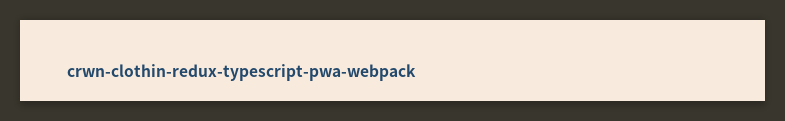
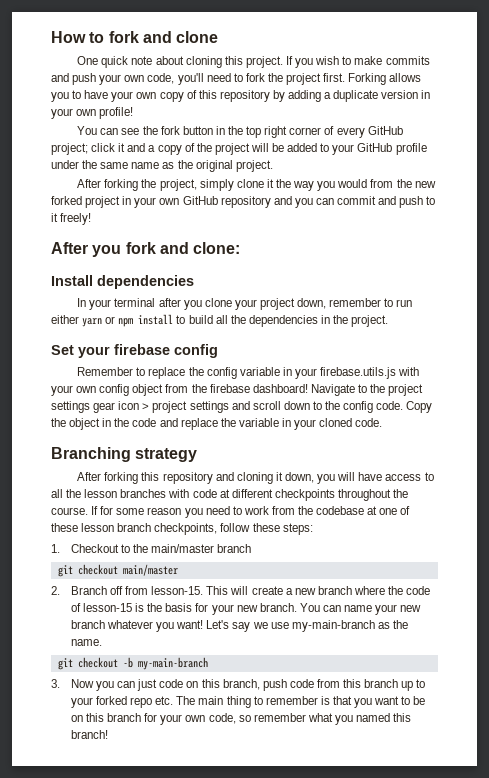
- crwn-clothin-redux-typescript-pwa-webpack
+ How to fork and clone
+ One quick note about cloning this project. If you wish to make commits and push your own code, you'll need to fork the project first. Forking allows you to have your own copy of this repository by adding a duplicate version in your own profile!
+ You can see the fork button in the top right corner of every GitHub project; click it and a copy of the project will be added to your GitHub profile under the same name as the original project.
+ After forking the project, simply clone it the way you would from the new forked project in your own GitHub repository and you can commit and push to it freely!
+ After you fork and clone:
+ Install dependencies
+ In your terminal after you clone your project down, remember to run either yarn or npm install to build all the dependencies in the project.
+ Set your firebase config
+ Remember to replace the config variable in your firebase.utils.js with your own config object from the firebase dashboard! Navigate to the project settings gear icon > project settings and scroll down to the config code. Copy the object in the code and replace the variable in your cloned code.
+ Branching strategy
+ After forking this repository and cloning it down, you will have access to all the lesson branches with code at different checkpoints throughout the course. If for some reason you need to work from the codebase at one of these lesson branch checkpoints, follow these steps:
+ 1. Checkout to the main/master branch
+ git checkout main/master
+ 2. Branch off from lesson-15. This will create a new branch where the code of lesson-15 is the basis for your new branch. You can name your new branch whatever you want! Let's say we use my-main-branch as the name.
+ git checkout -b my-main-branch
+ 3. Now you can just code on this branch, push code from this branch up to your forked repo etc. The main thing to remember is that you want to be on this branch for your own code, so remember what you named this branch!

